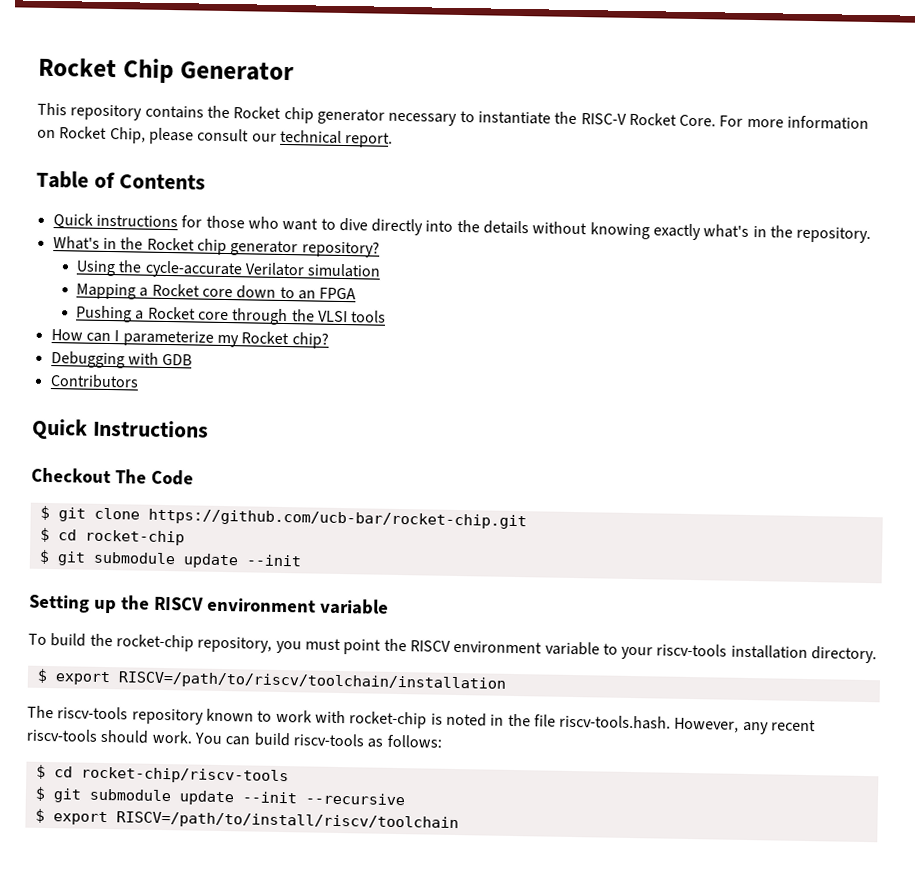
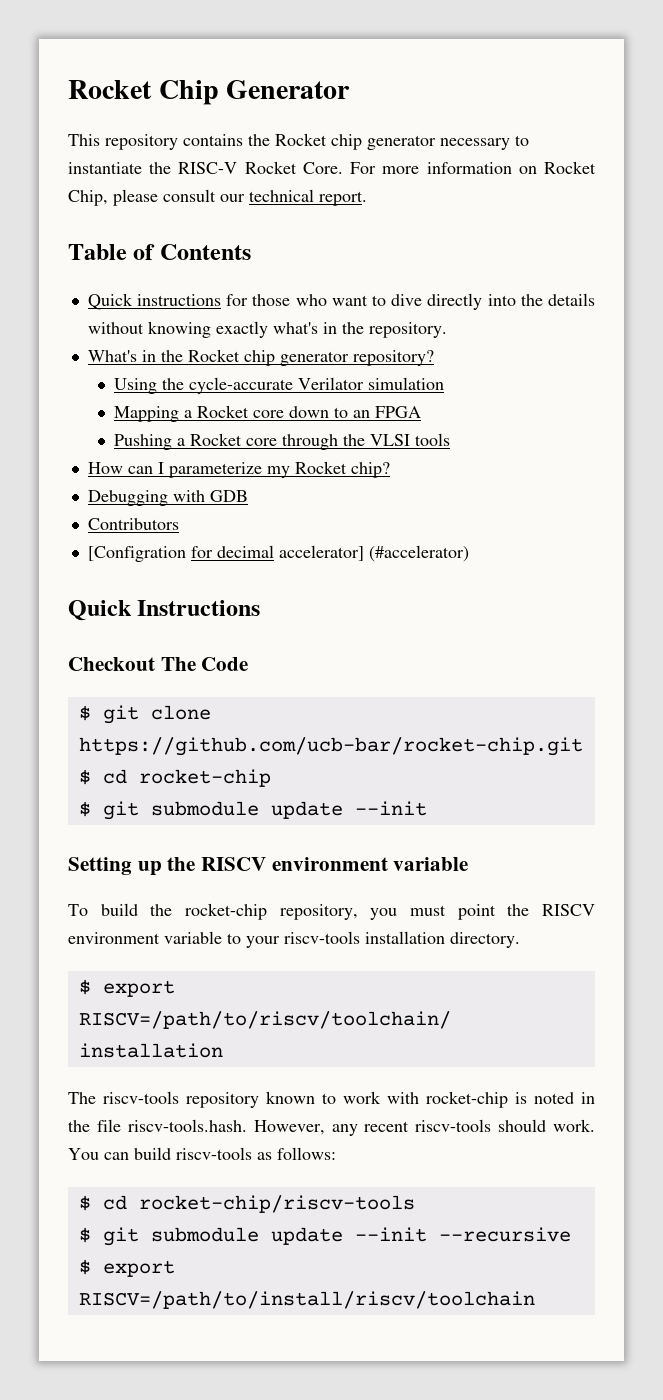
+ [Configration for decimal accelerator] (#accelerator)

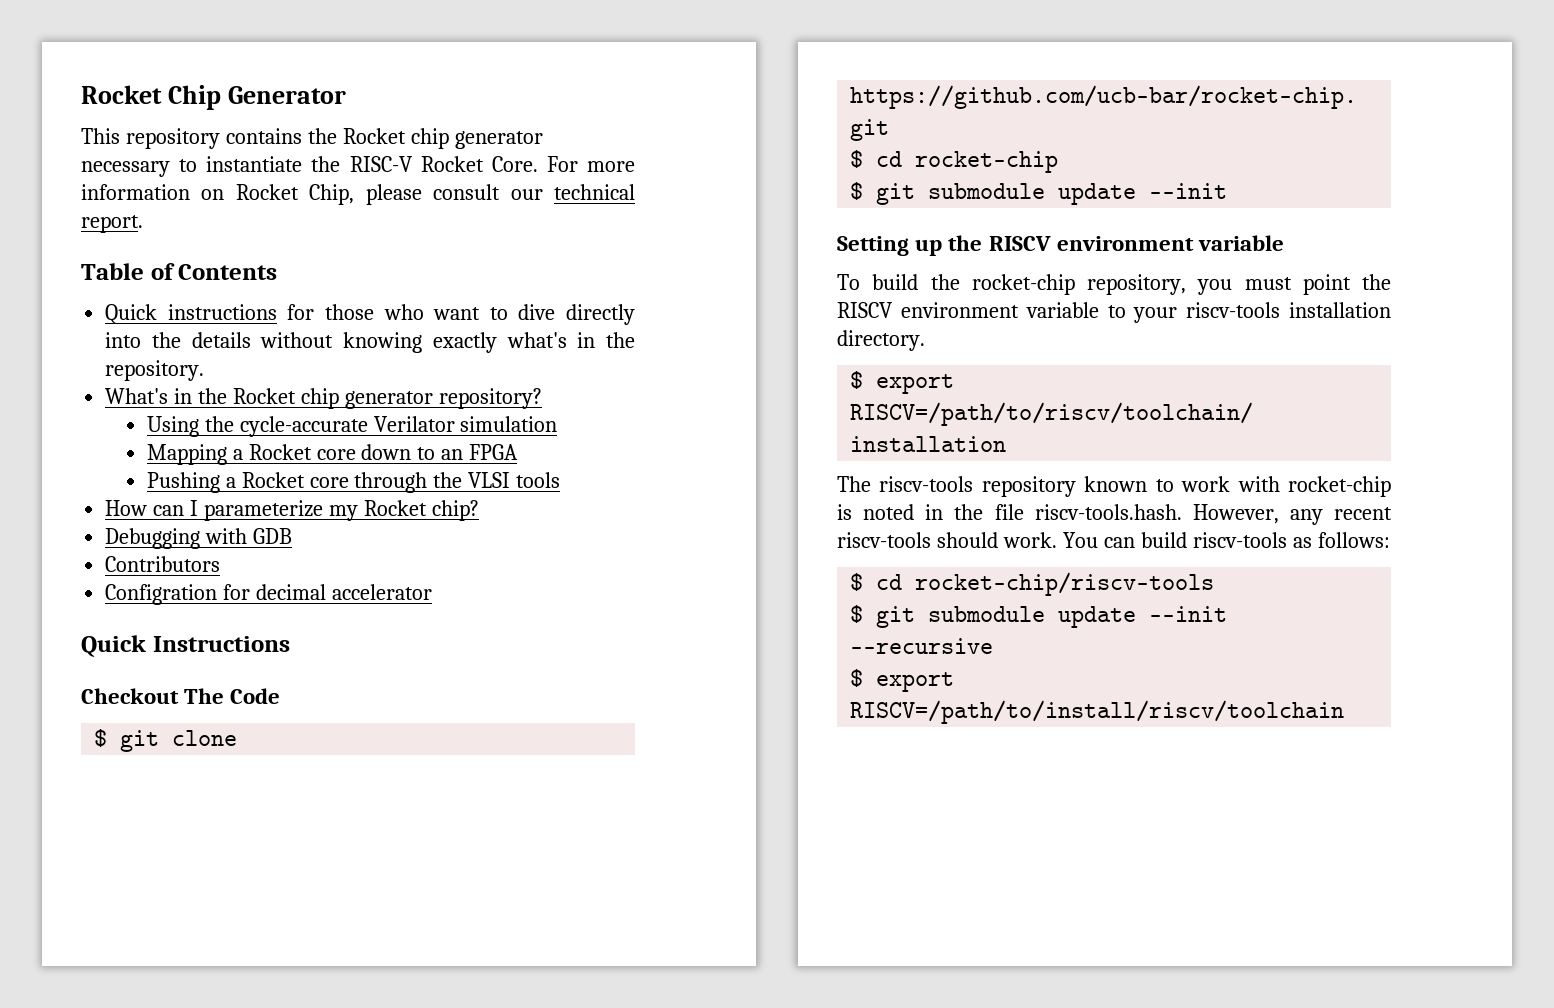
- [Configration for decimal accelerator] (#accelerator)
+ Configration for decimal accelerator

